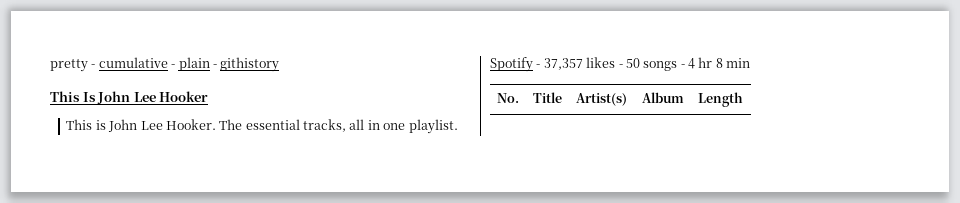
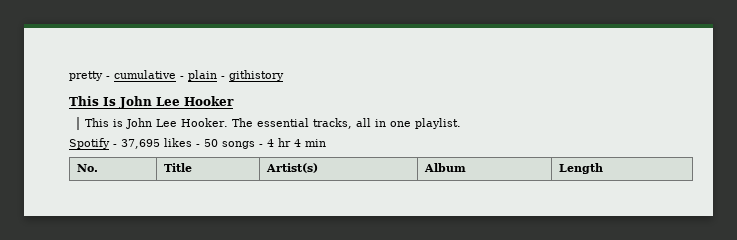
- Spotify - 37,357 likes - 50 songs - 4 hr 8 min
+ Spotify - 37,695 likes - 50 songs - 4 hr 4 min

